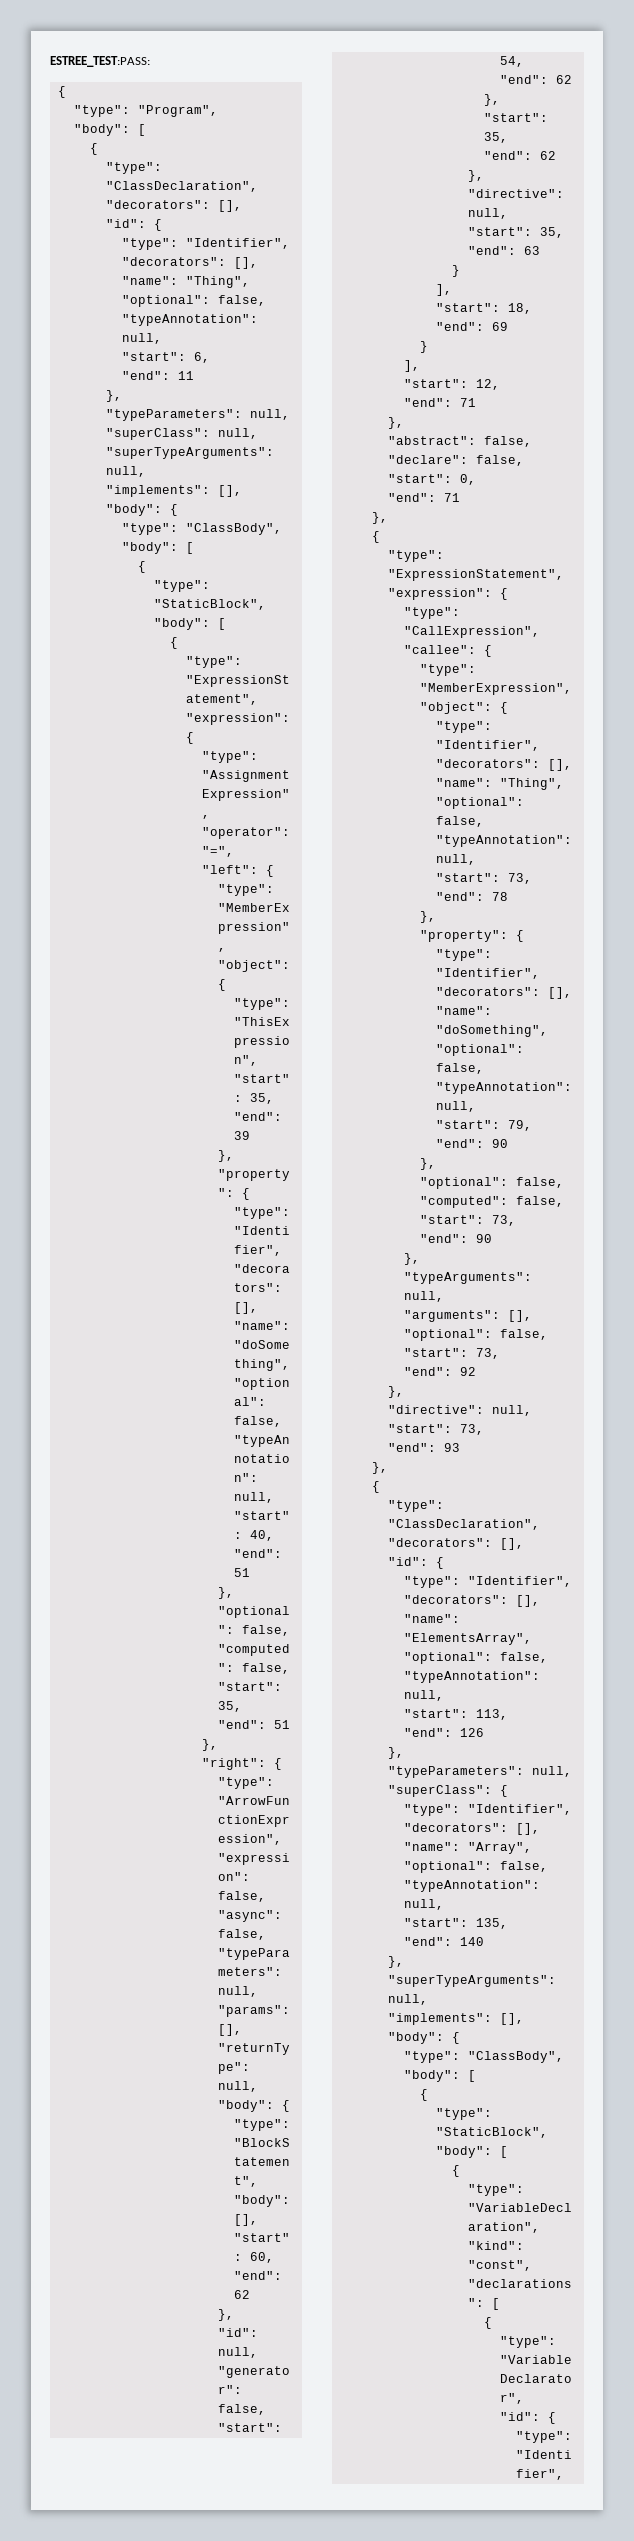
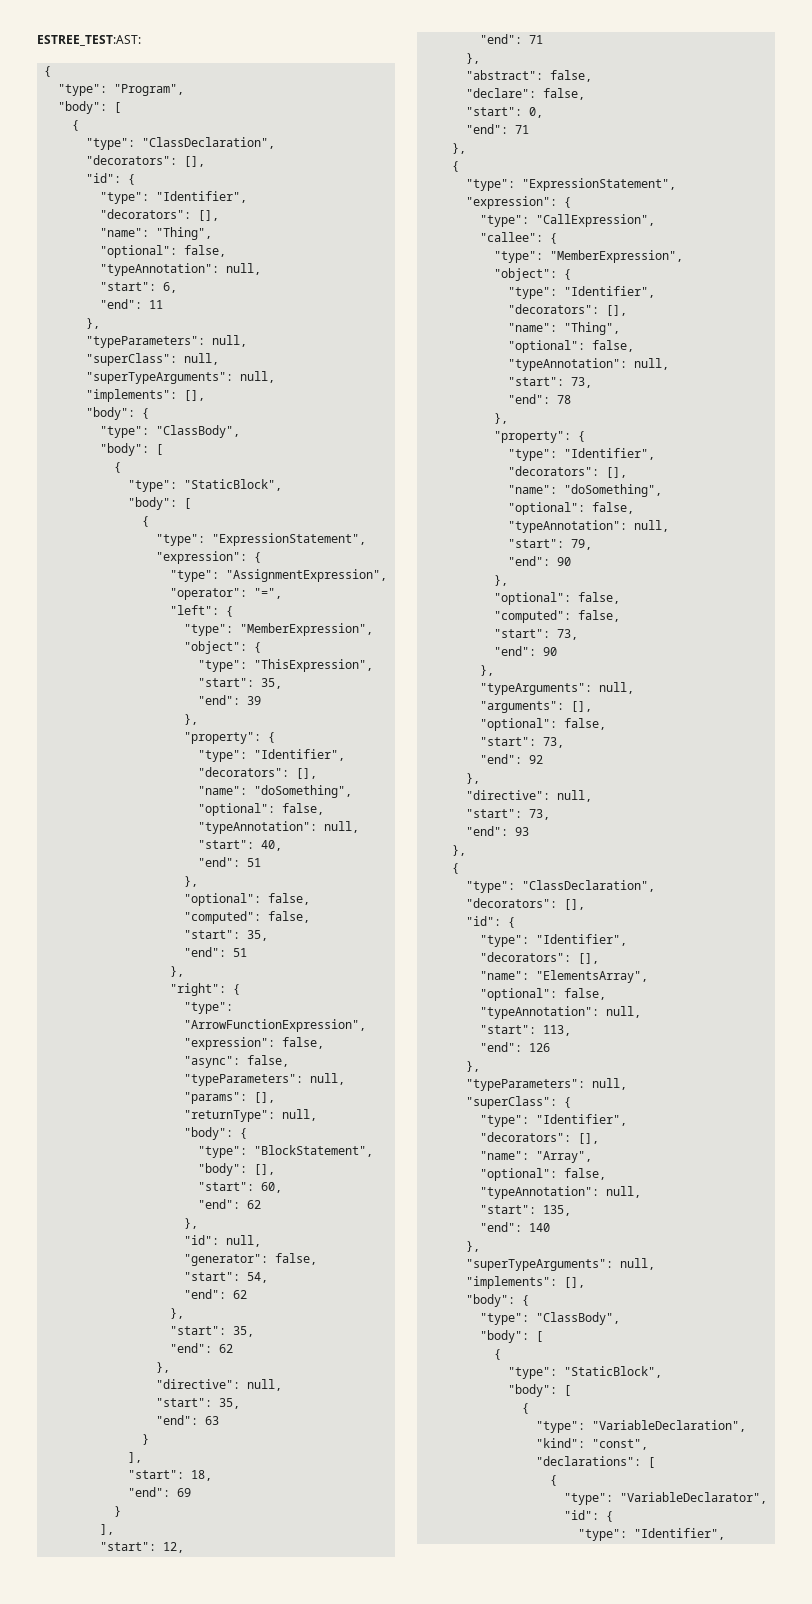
- ESTREE_TEST:PASS:
+ ESTREE_TEST:AST:

